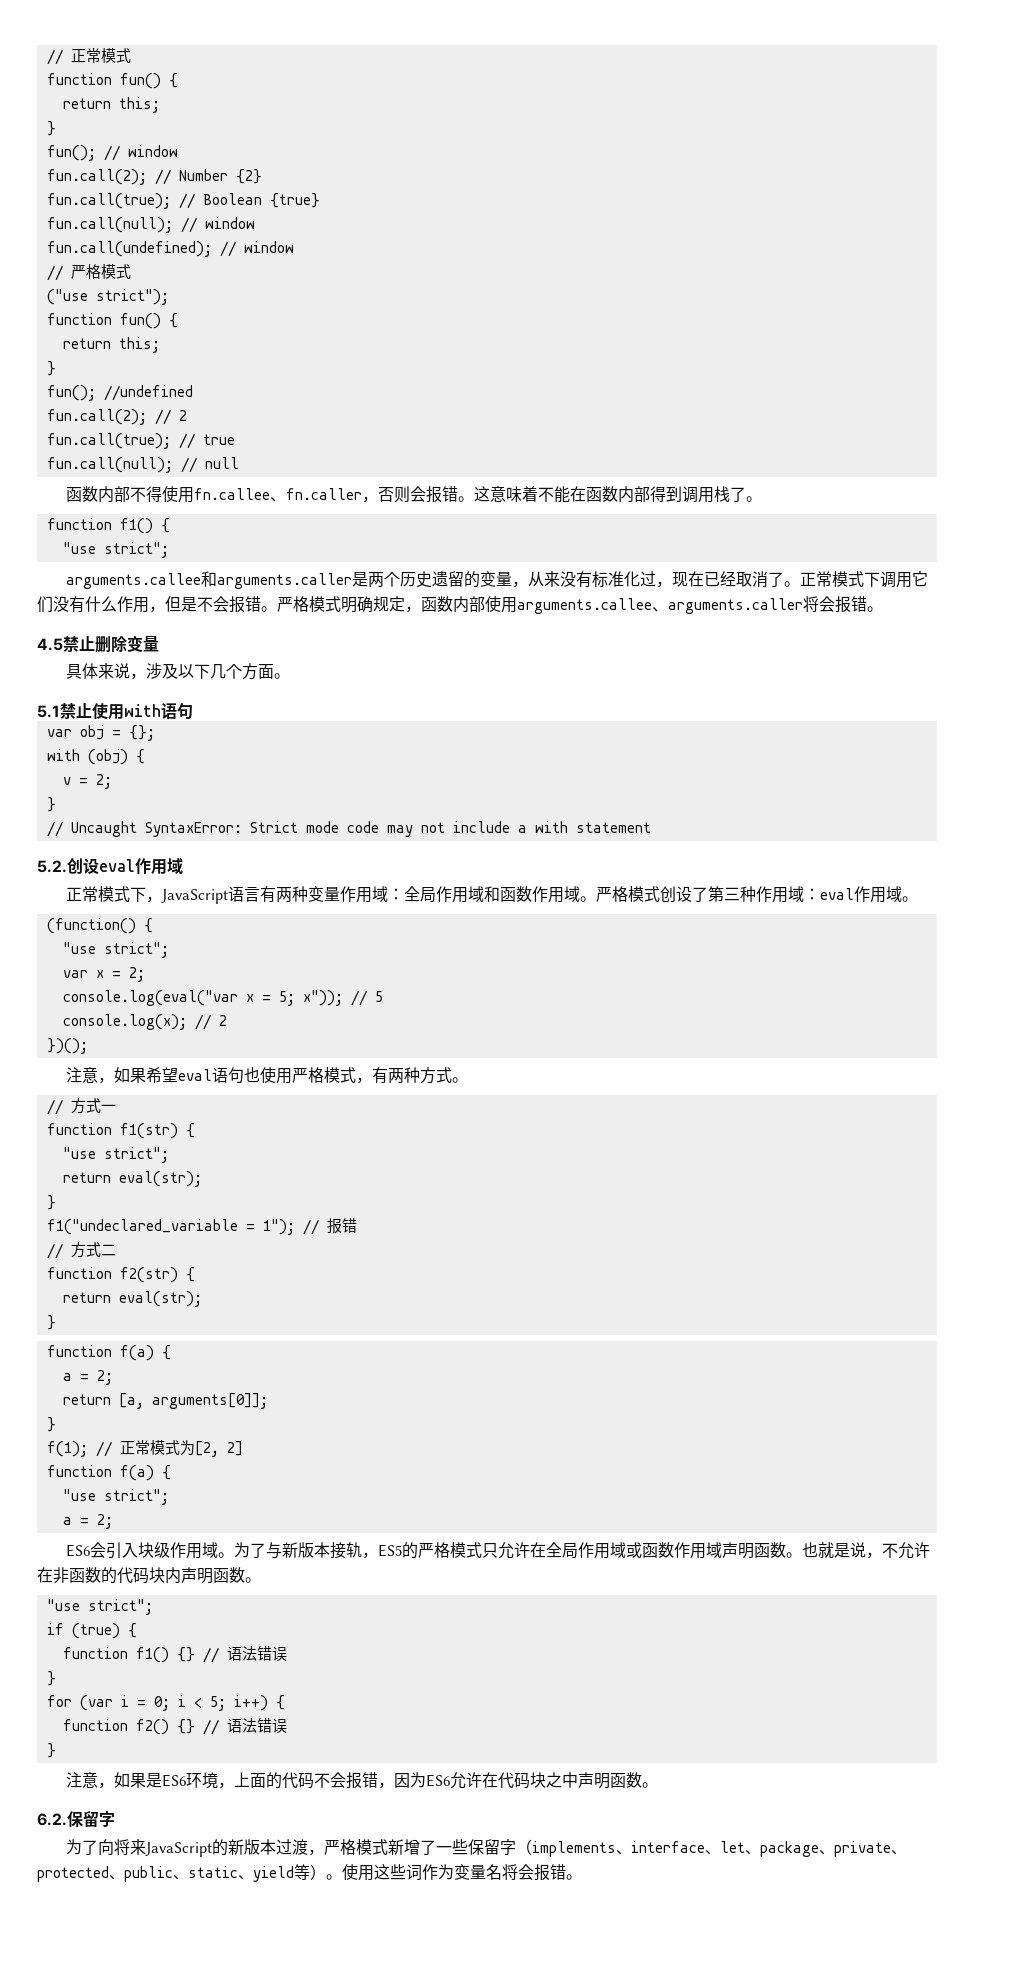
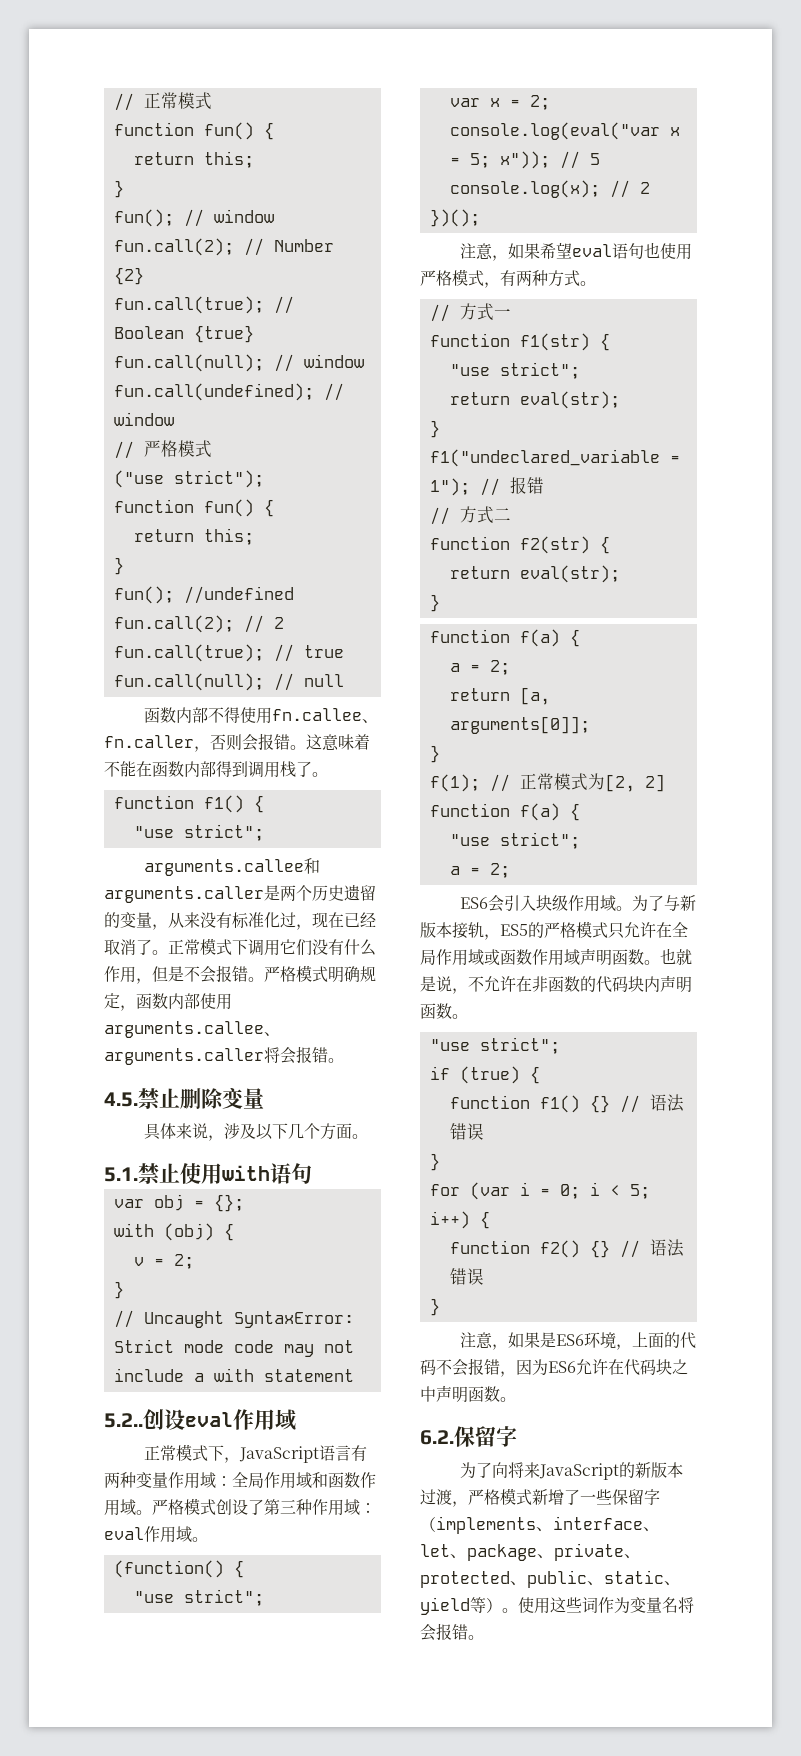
- 4.5禁止删除变量
+ 4.5.禁止删除变量
- 5.1禁止使用with语句
+ 5.1.禁止使用with语句
- 5.2.创设eval作用域
+ 5.2..创设eval作用域

